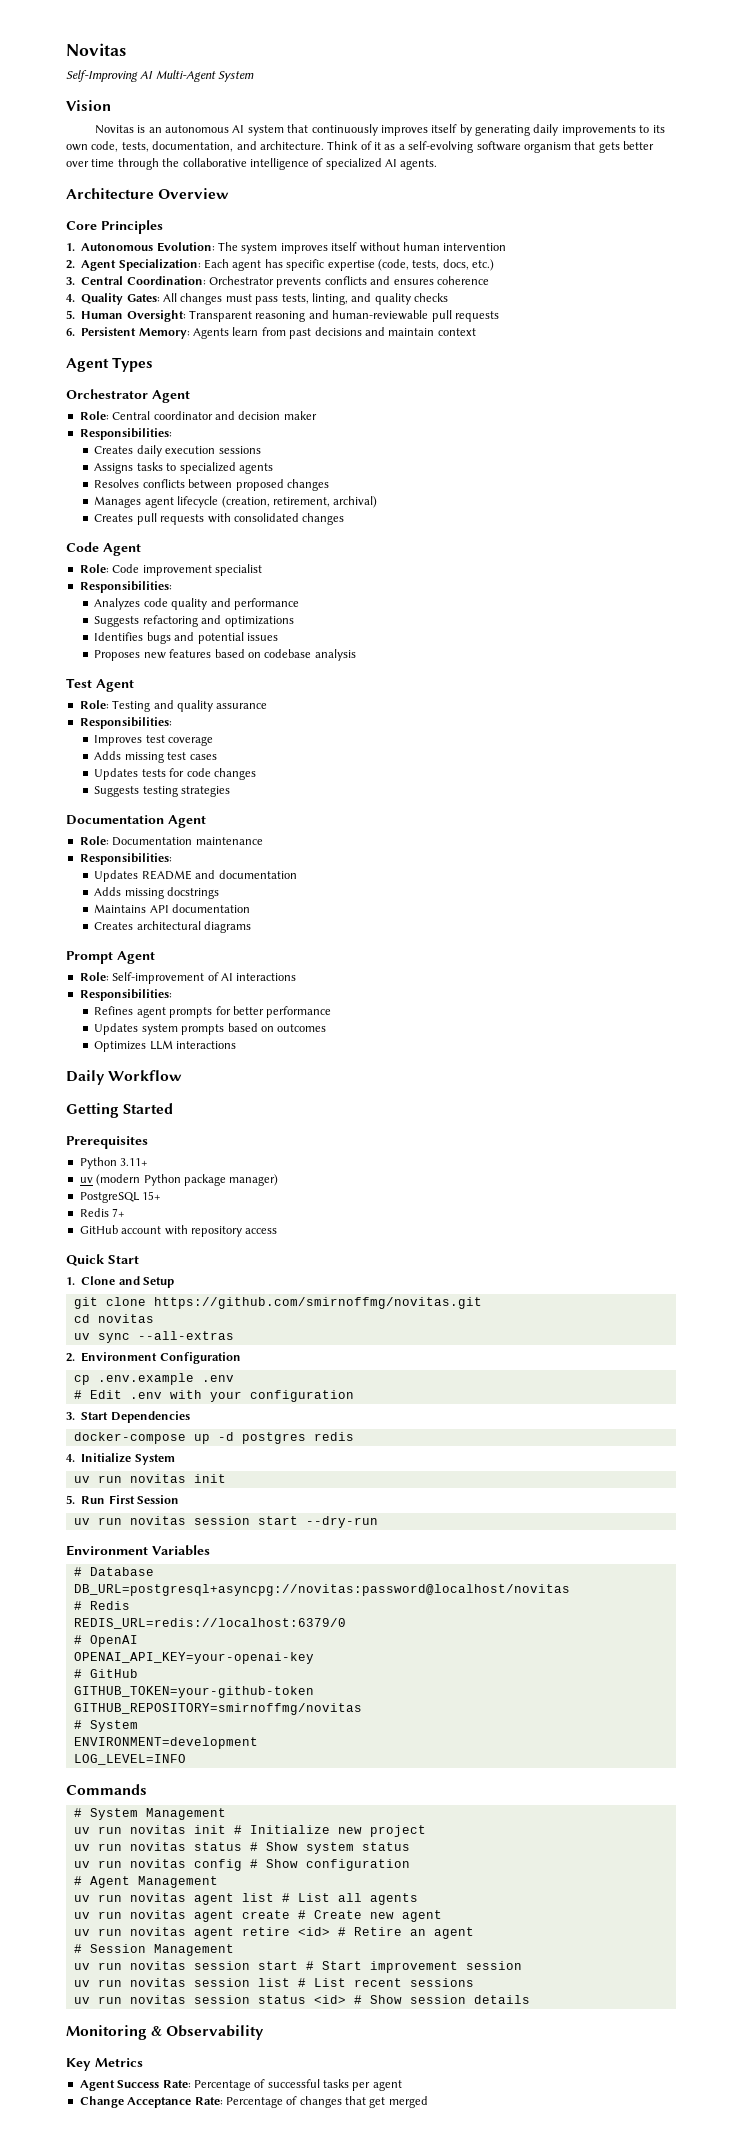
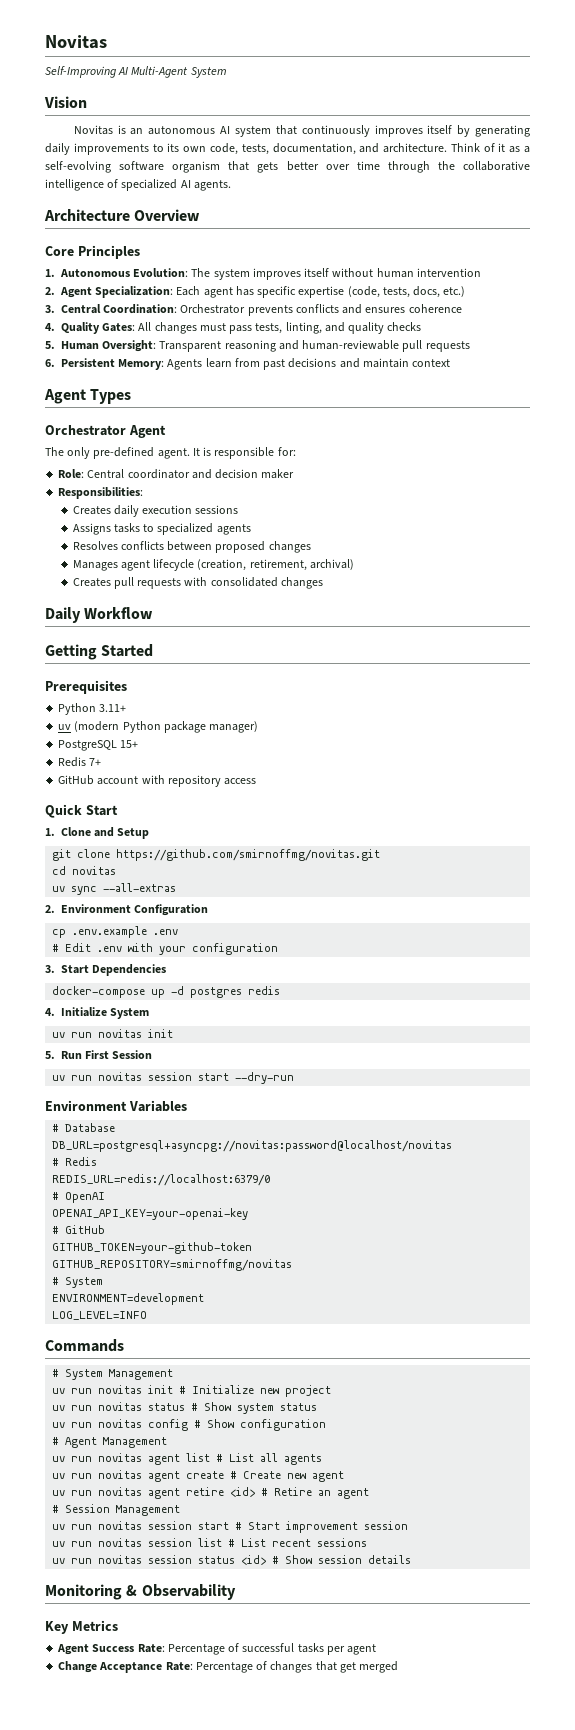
+ The only pre-defined agent. It is responsible for:
- Code Agent
- Role: Code improvement specialist
- Responsibilities:
- Analyzes code quality and performance
- Suggests refactoring and optimizations
- Identifies bugs and potential issues
- Proposes new features based on codebase analysis
- Test Agent
- Role: Testing and quality assurance
- Responsibilities:
- Improves test coverage
- Adds missing test cases
- Updates tests for code changes
- Suggests testing strategies
- Documentation Agent
- Role: Documentation maintenance
- Responsibilities:
- Updates README and documentation
- Adds missing docstrings
- Maintains API documentation
- Creates architectural diagrams
- Prompt Agent
- Role: Self-improvement of AI interactions
- Responsibilities:
- Refines agent prompts for better performance
- Updates system prompts based on outcomes
- Optimizes LLM interactions

